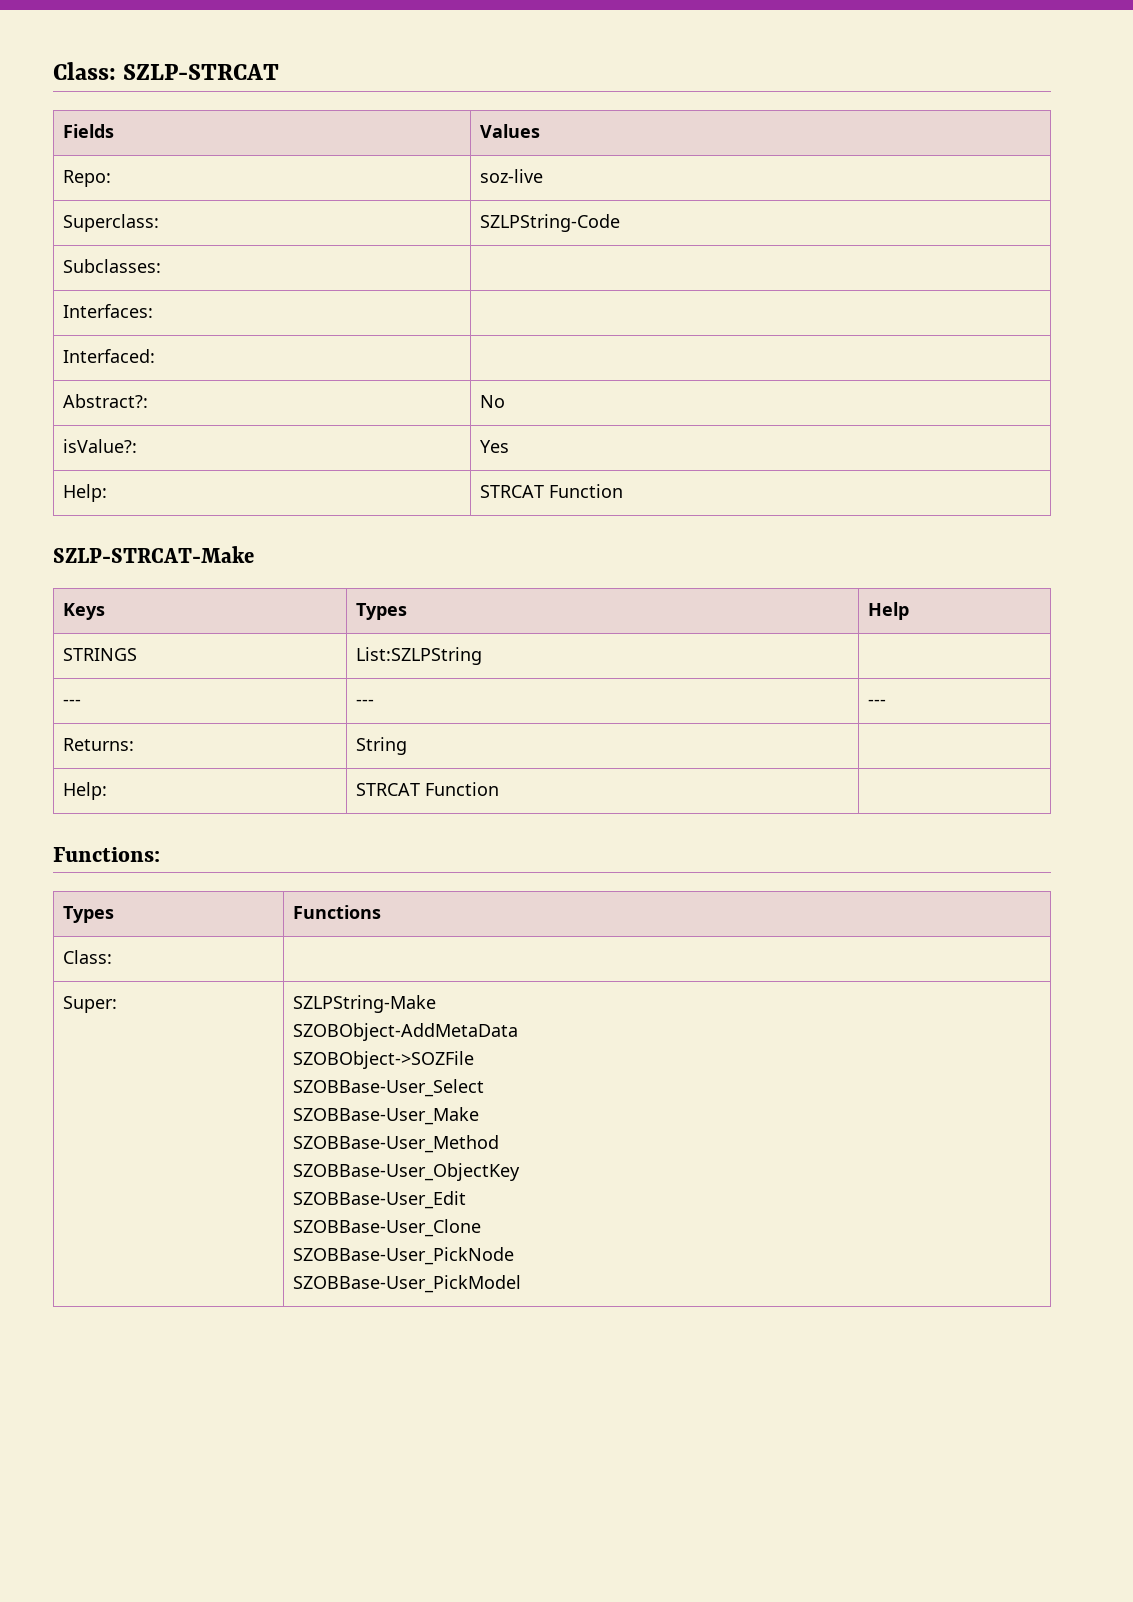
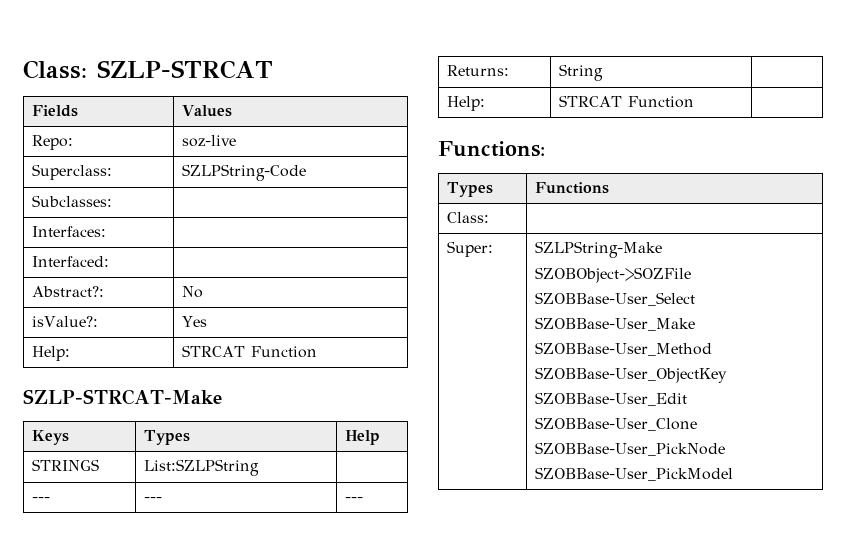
  Super: | SZLPString-Make
- SZOBObject-AddMetaData

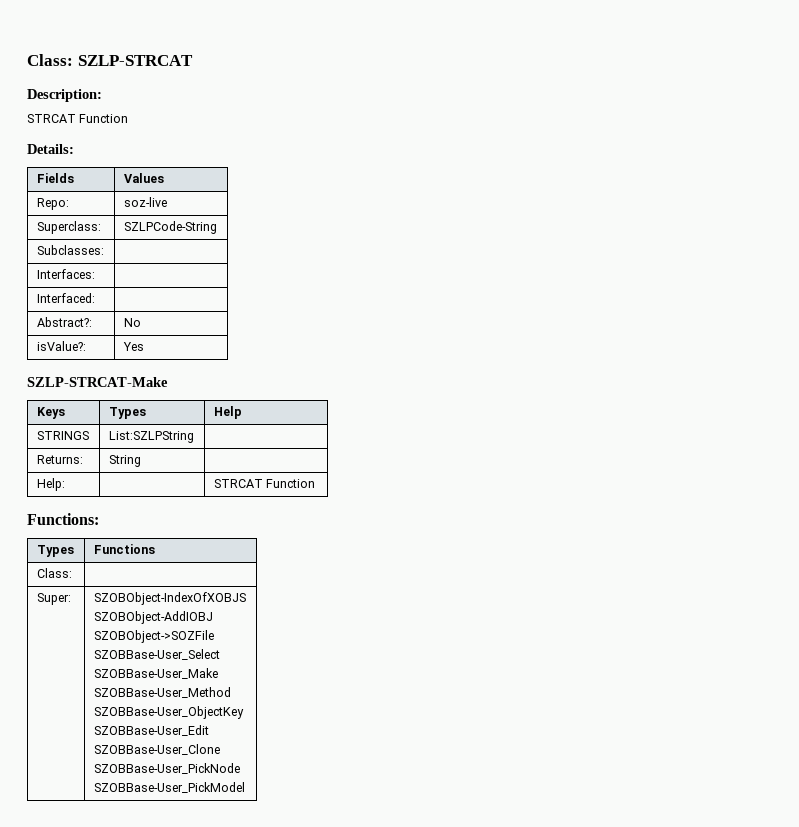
+ Description:
+ STRCAT Function
+ Details:
- Superclass: | SZLPString-Code
+ Superclass: | SZLPCode-String
  isValue?: | Yes
- Help: | STRCAT Function
- --- | --- | ---
- Help: | STRCAT Function |
+ Help: | | STRCAT Function
- Super: | SZLPString-Make
+ Super: | SZOBObject-IndexOfXOBJS
+ SZOBObject-AddIOBJ

